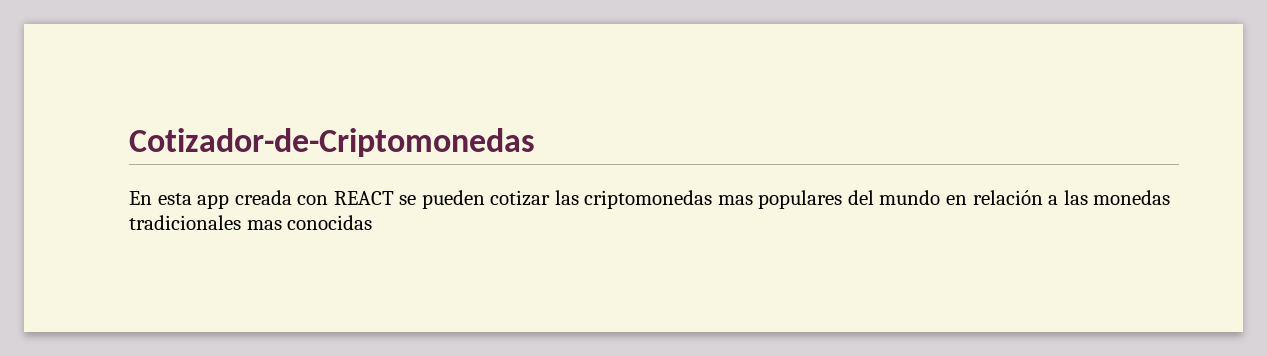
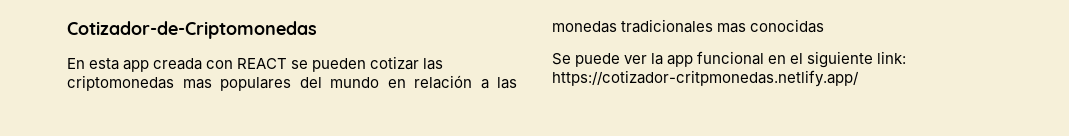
+ Se puede ver la app funcional en el siguiente link: https://cotizador-critpmonedas.netlify.app/

